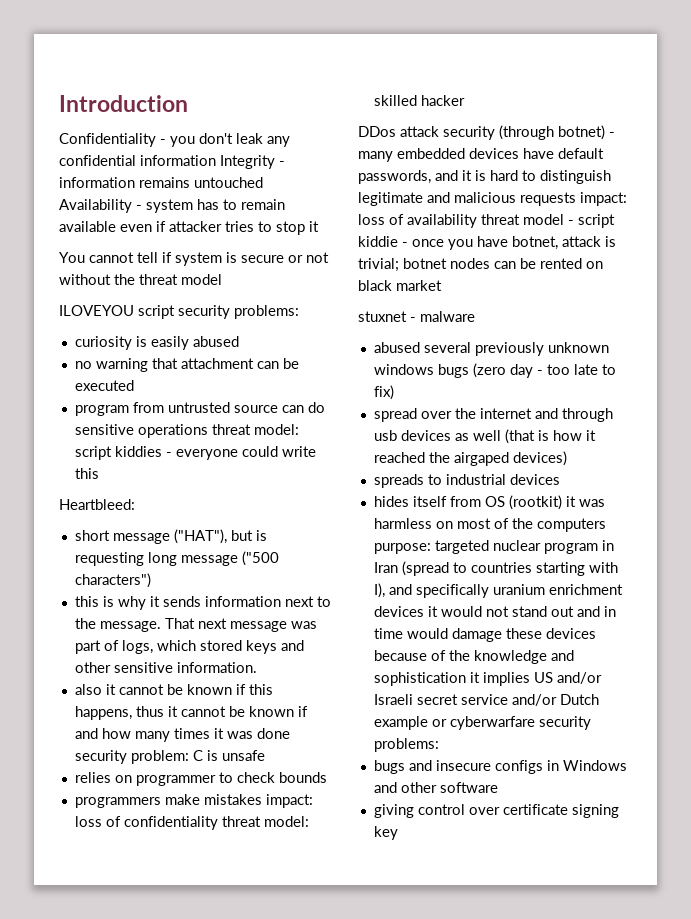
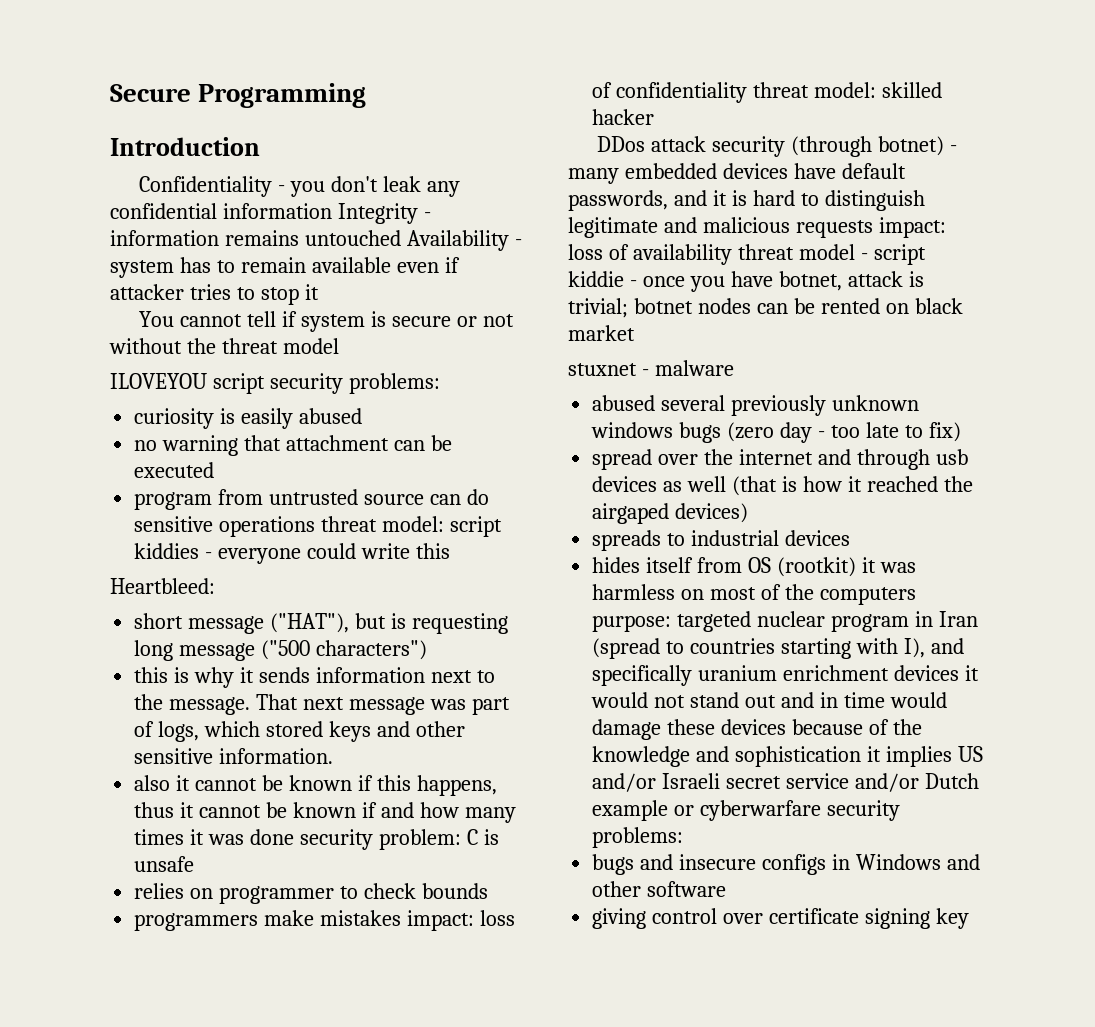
+ Secure Programming

